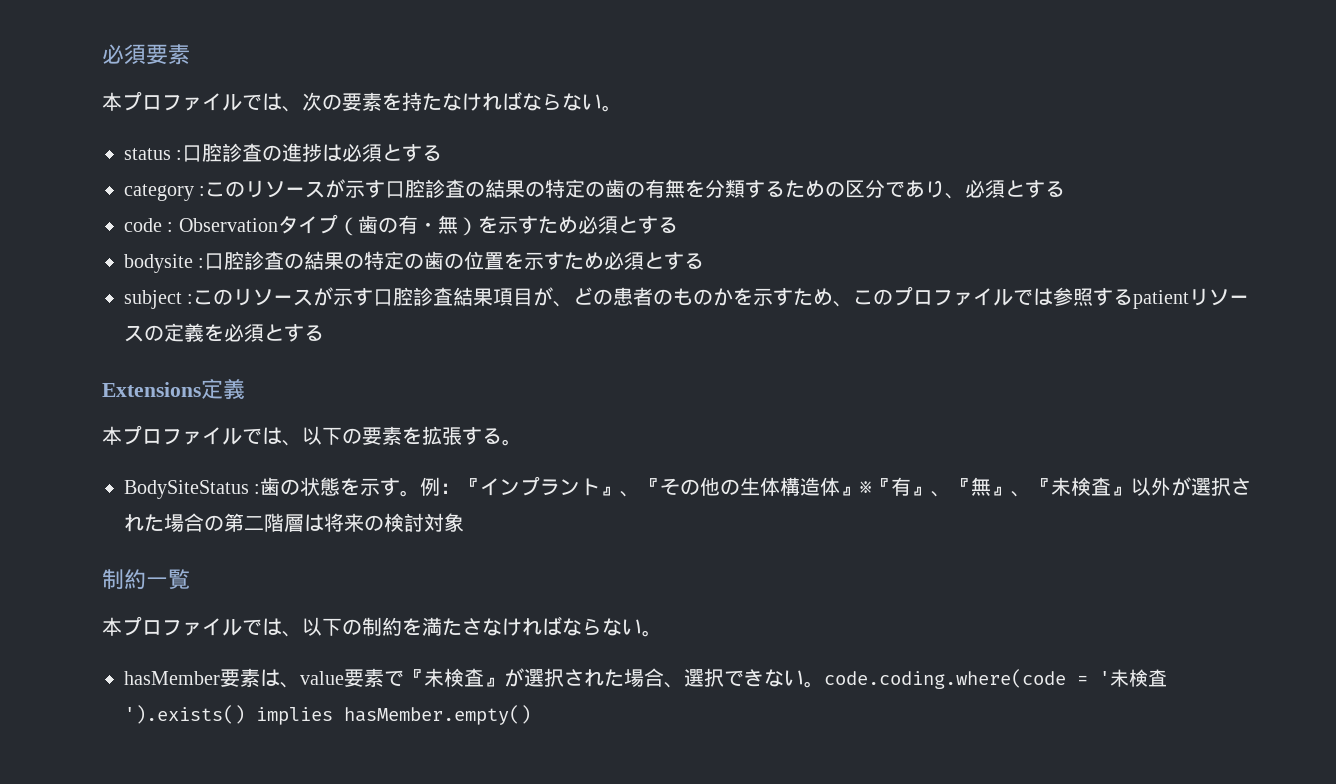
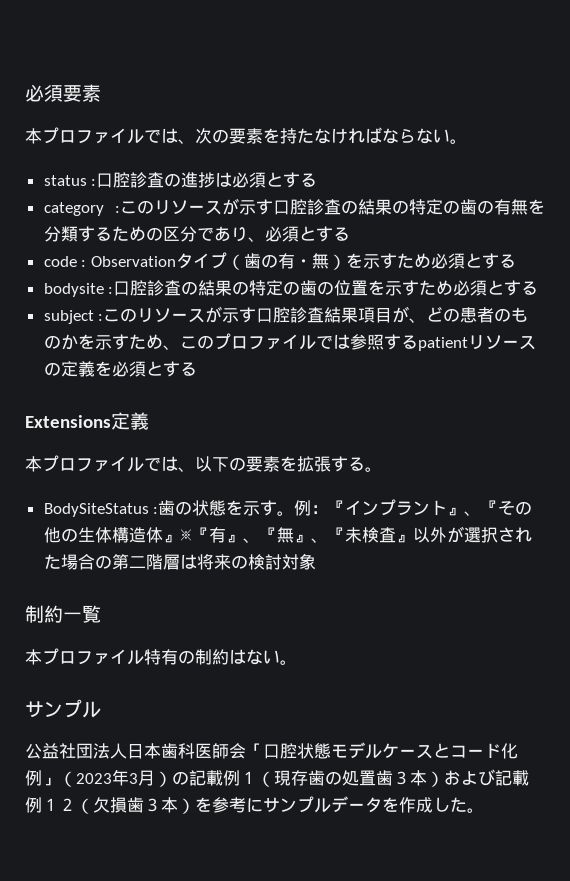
- 本プロファイルでは、以下の制約を満たさなければならない。
- hasMember要素は、value要素で『未検査』が選択された場合、選択できない。code.coding.where(code = '未検査').exists() implies hasMember.empty()
+ 本プロファイル特有の制約はない。
+ サンプル
+ 公益社団法人日本歯科医師会「口腔状態モデルケースとコード化例」（2023年3月）の記載例１（現存歯の処置歯３本）および記載例１２（欠損歯３本）を参考にサンプルデータを作成した。

